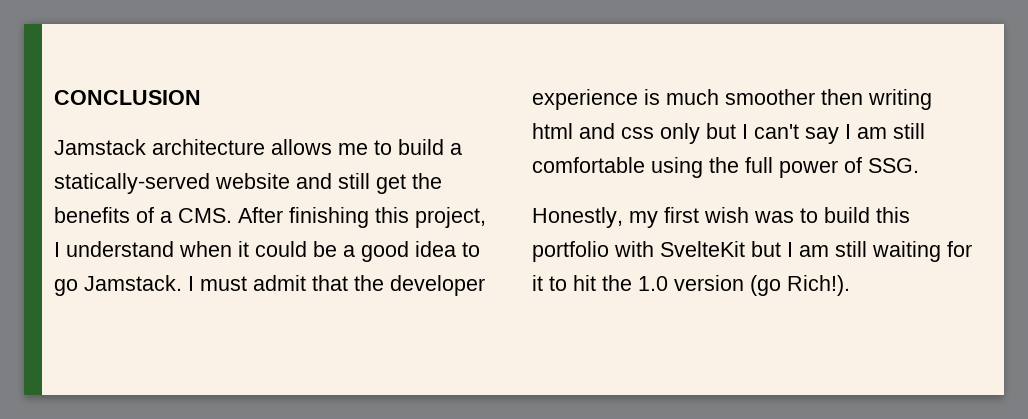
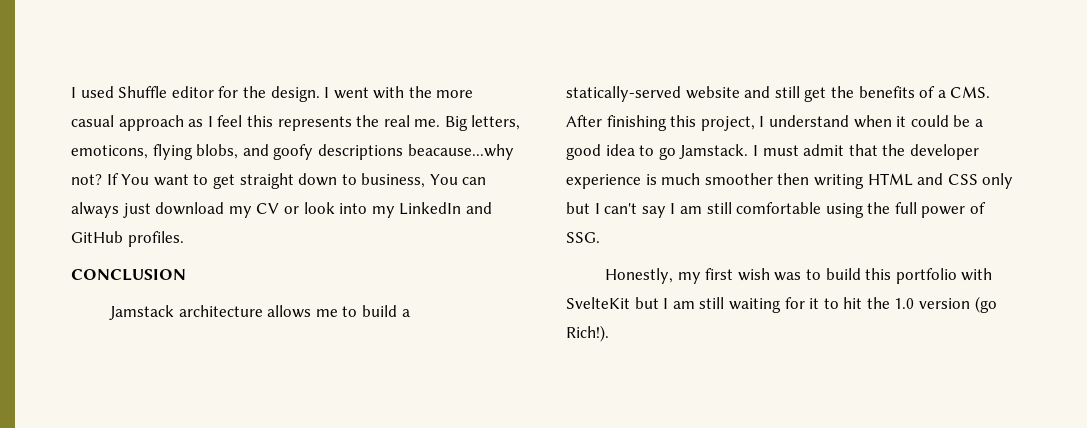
+ I used Shuffle editor for the design. I went with the more casual approach as I feel this represents the real me. Big letters, emoticons, flying blobs, and goofy descriptions beacause...why not? If You want to get straight down to business, You can always just download my CV or look into my LinkedIn and GitHub profiles.
- I must admit that the developer experience is much smoother then writing html and css only but I can't say I am still comfortable using the full power of SSG.
+ I must admit that the developer experience is much smoother then writing HTML and CSS only but I can't say I am still comfortable using the full power of SSG.

